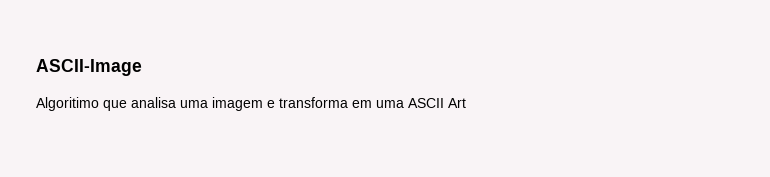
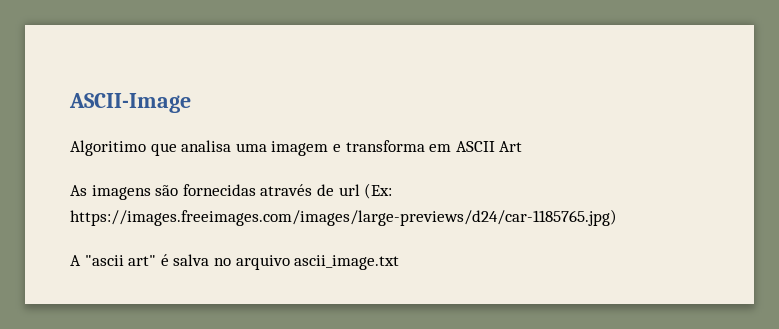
- Algoritimo que analisa uma imagem e transforma em uma ASCII Art
+ Algoritimo que analisa uma imagem e transforma em ASCII Art
+ As imagens são fornecidas através de url (Ex: https://images.freeimages.com/images/large-previews/d24/car-1185765.jpg)
+ A "ascii art" é salva no arquivo ascii_image.txt

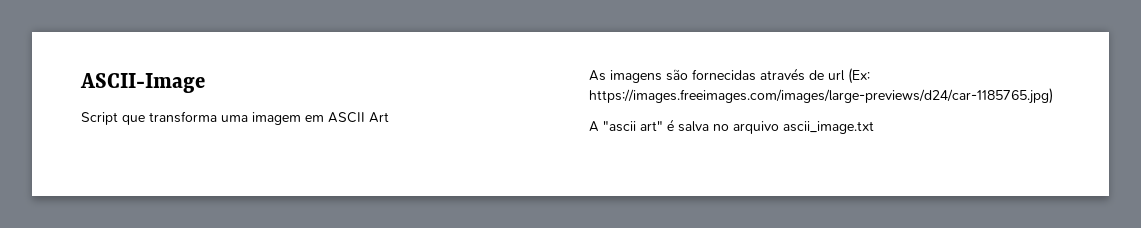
- Algoritimo que analisa uma imagem e transforma em ASCII Art
+ Script que transforma uma imagem em ASCII Art

